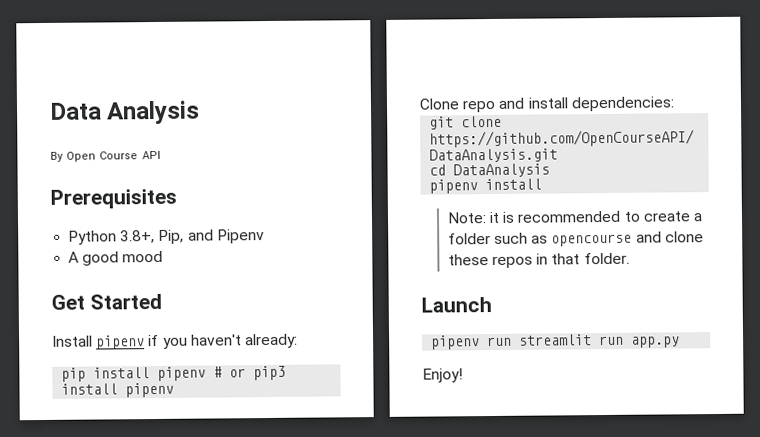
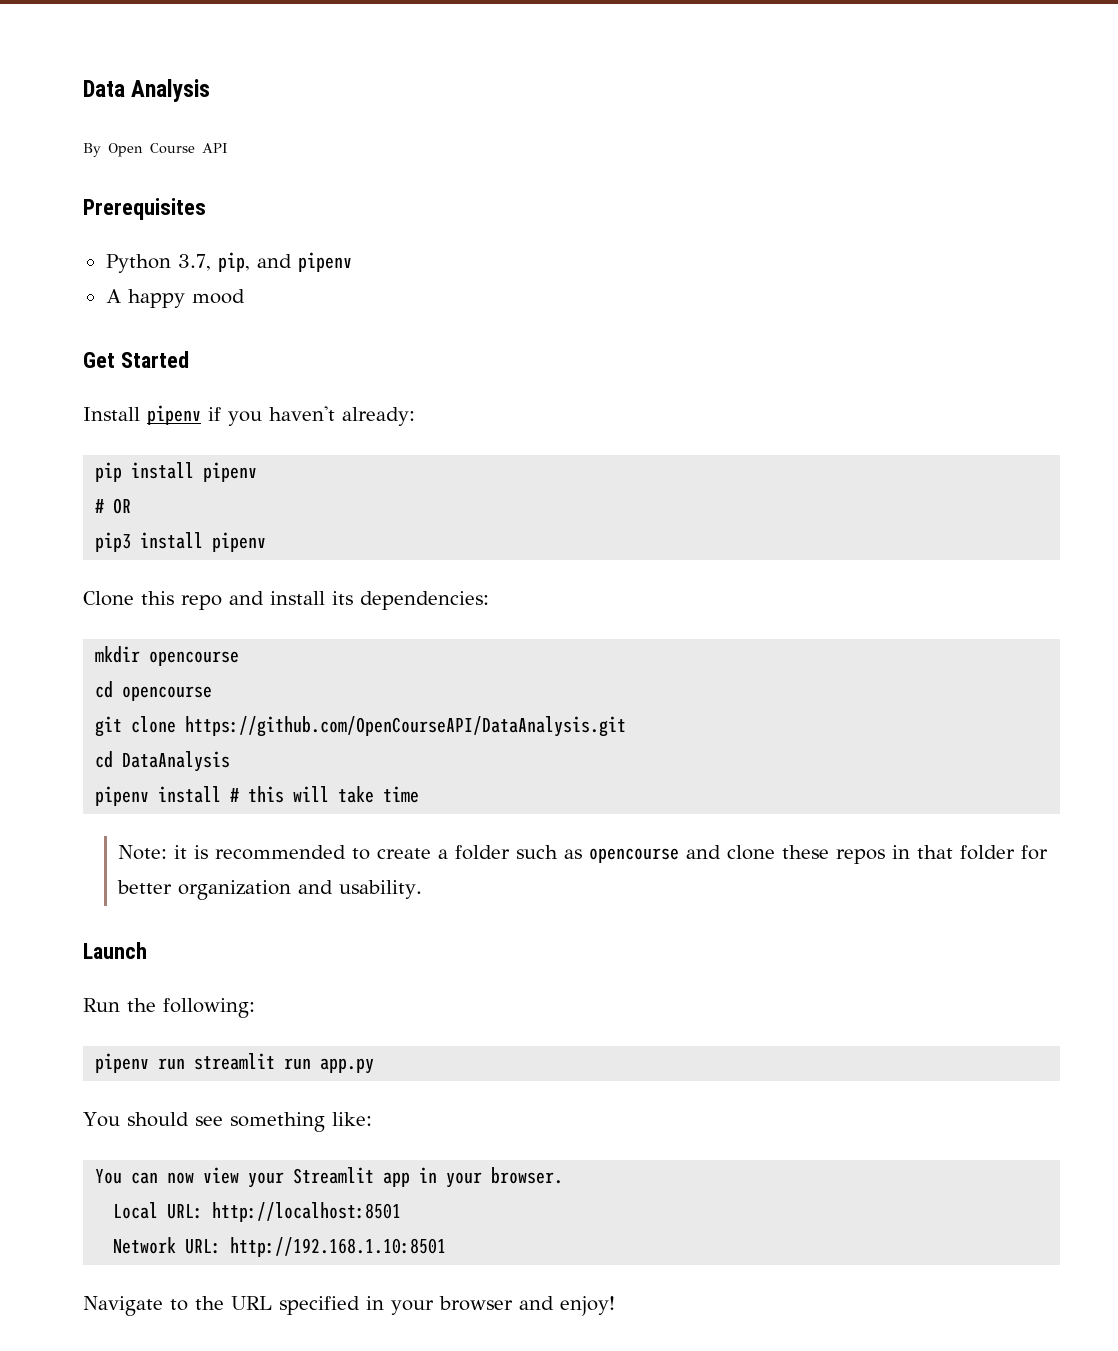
- Python 3.8+, Pip, and Pipenv
+ Python 3.7, pip, and pipenv
- A good mood
+ A happy mood
- pip install pipenv # or pip3 install pipenv
+ pip install pipenv
+ # OR
+ pip3 install pipenv
- Clone repo and install dependencies:
+ Clone this repo and install its dependencies:
+ mkdir opencourse
+ cd opencourse
- pipenv install
+ pipenv install # this will take time
- Note: it is recommended to create a folder such as opencourse and clone these repos in that folder.
+ Note: it is recommended to create a folder such as opencourse and clone these repos in that folder for better organization and usability.
  Launch
+ Run the following:
- Enjoy!
+ You should see something like:
+ You can now view your Streamlit app in your browser.
+ Local URL: http://localhost:8501
+ Network URL: http://192.168.1.10:8501
+ Navigate to the URL specified in your browser and enjoy!

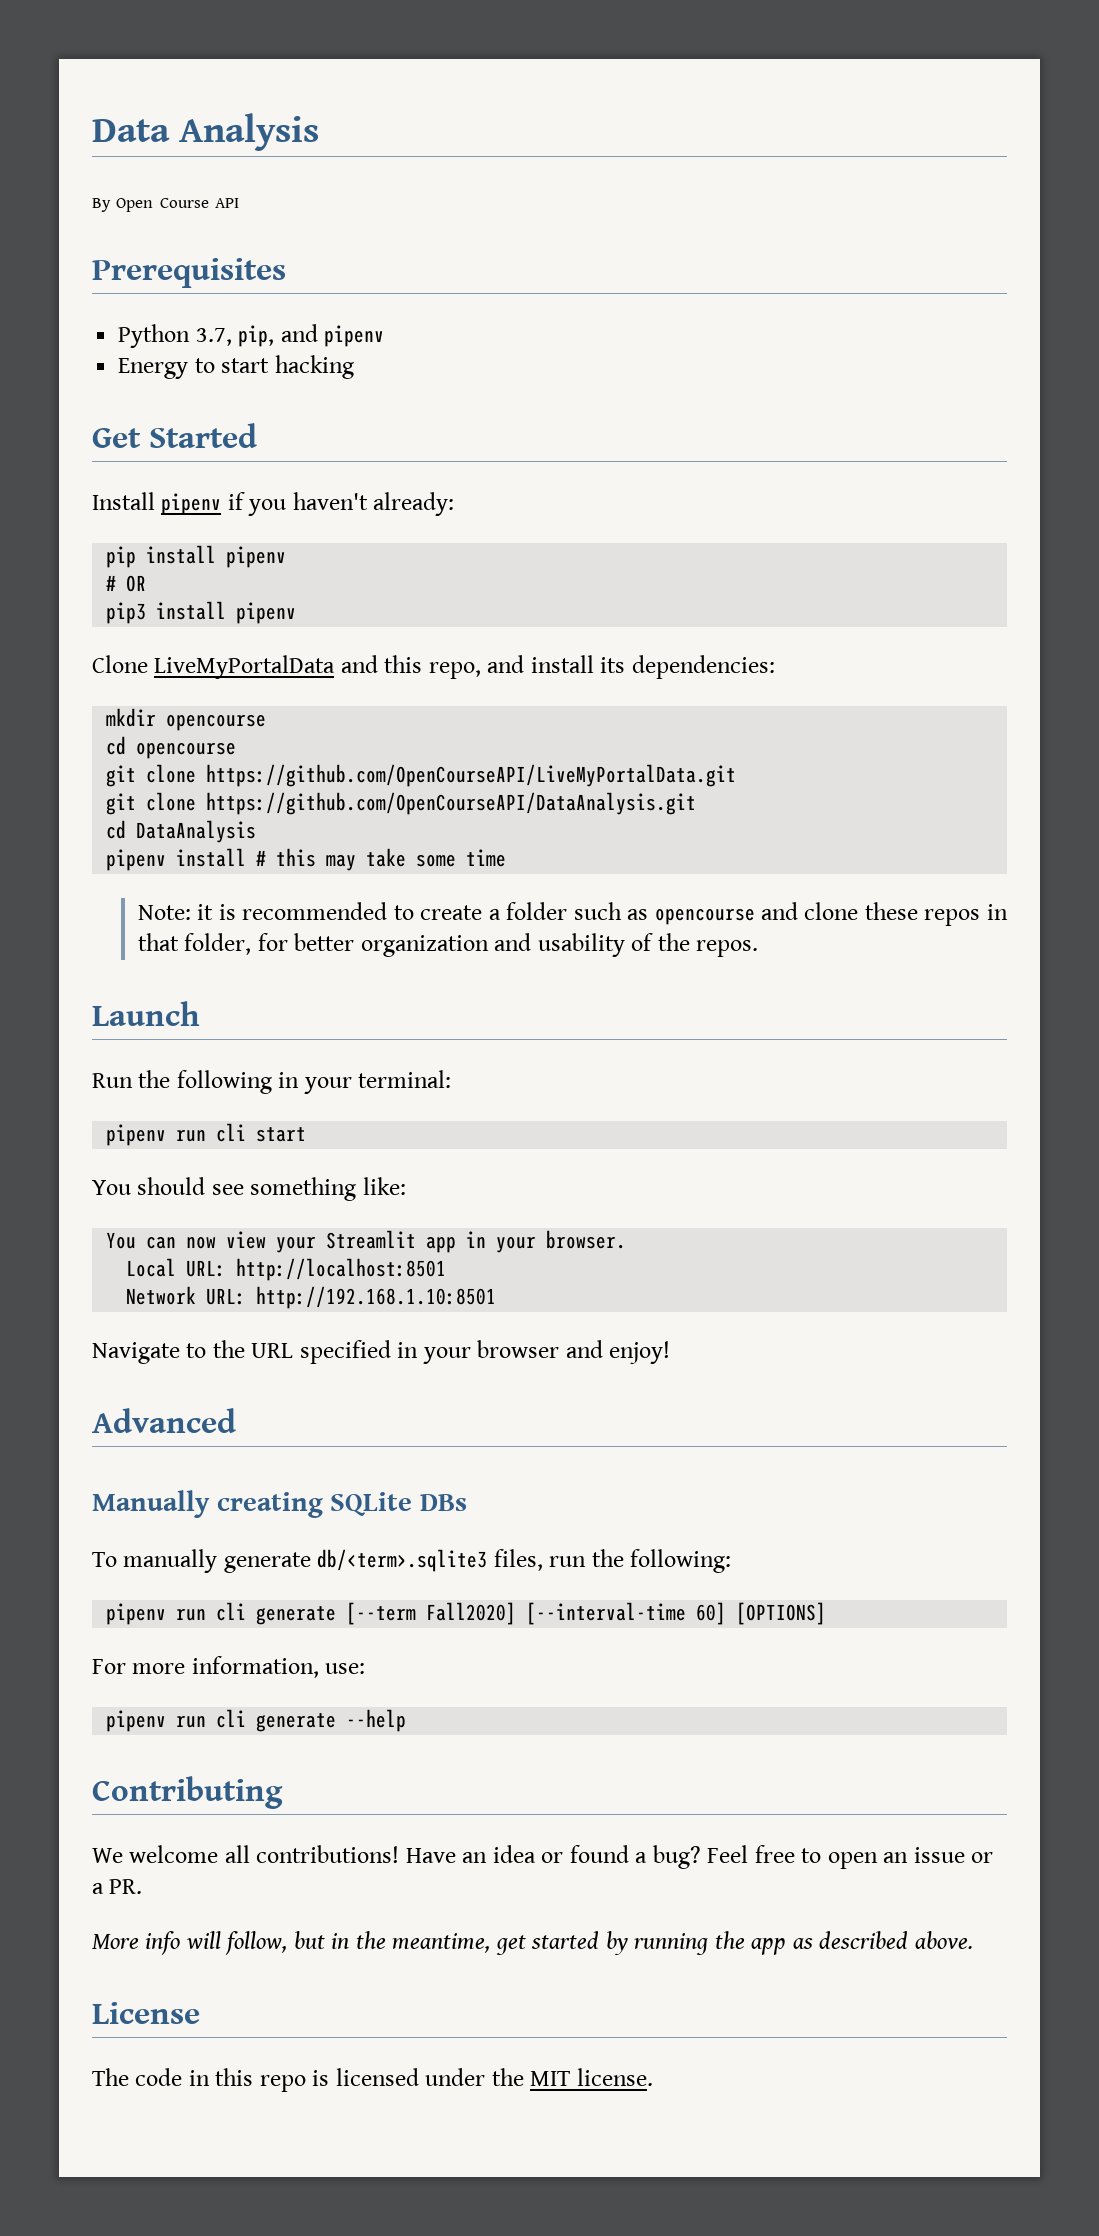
- A happy mood
+ Energy to start hacking
- Clone this repo and install its dependencies:
+ Clone LiveMyPortalData and this repo, and install its dependencies:
+ git clone https://github.com/OpenCourseAPI/LiveMyPortalData.git
- pipenv install # this will take time
+ pipenv install # this may take some time
- Note: it is recommended to create a folder such as opencourse and clone these repos in that folder for better organization and usability.
+ Note: it is recommended to create a folder such as opencourse and clone these repos in that folder, for better organization and usability of the repos.
- Run the following:
- pipenv run streamlit run app.py
+ Run the following in your terminal:
+ pipenv run cli start
+ Advanced
+ Manually creating SQLite DBs
+ To manually generate db/<term>.sqlite3 files, run the following:
+ pipenv run cli generate [--term Fall2020] [--interval-time 60] [OPTIONS]
+ For more information, use:
+ pipenv run cli generate --help
+ Contributing
+ We welcome all contributions! Have an idea or found a bug? Feel free to open an issue or a PR.
+ More info will follow, but in the meantime, get started by running the app as described above.
+ License
+ The code in this repo is licensed under the MIT license.

